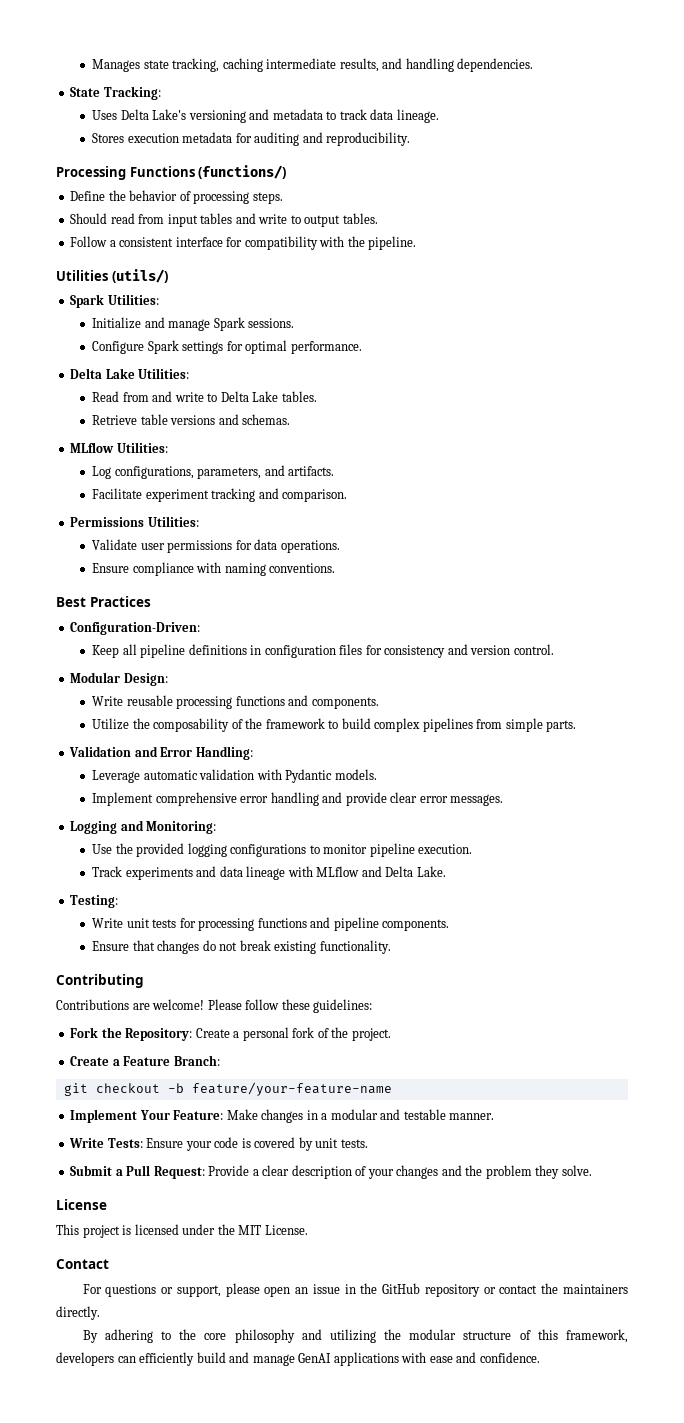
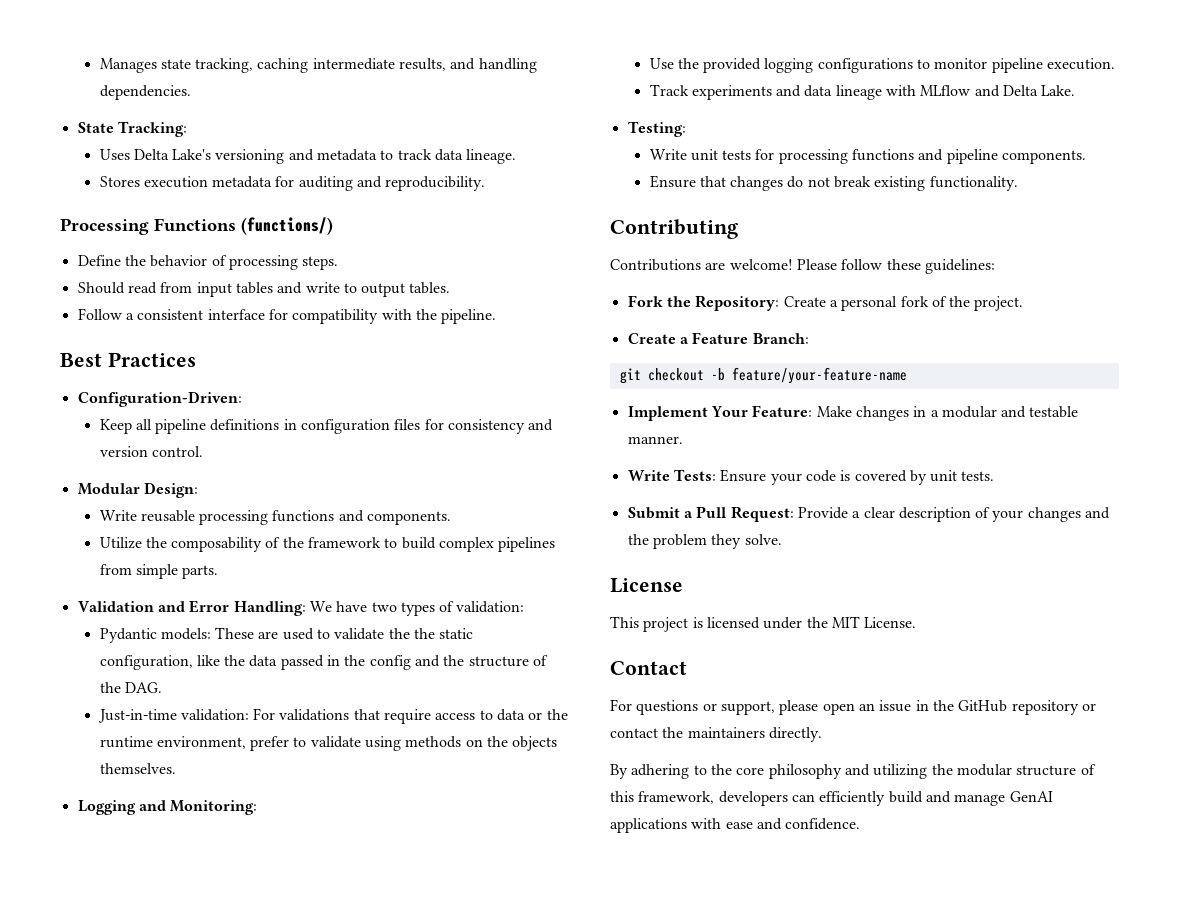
- Utilities (utils/)
- Spark Utilities:
- Initialize and manage Spark sessions.
- Configure Spark settings for optimal performance.
- Delta Lake Utilities:
- Read from and write to Delta Lake tables.
- Retrieve table versions and schemas.
- MLflow Utilities:
- Log configurations, parameters, and artifacts.
- Facilitate experiment tracking and comparison.
- Permissions Utilities:
- Validate user permissions for data operations.
- Ensure compliance with naming conventions.
- Validation and Error Handling:
- Leverage automatic validation with Pydantic models.
- Implement comprehensive error handling and provide clear error messages.
+ Validation and Error Handling: We have two types of validation:
+ Pydantic models: These are used to validate the the static configuration, like the data passed in the config and the structure of the DAG.
+ Just-in-time validation: For validations that require access to data or the runtime environment, prefer to validate using methods on the objects themselves.

